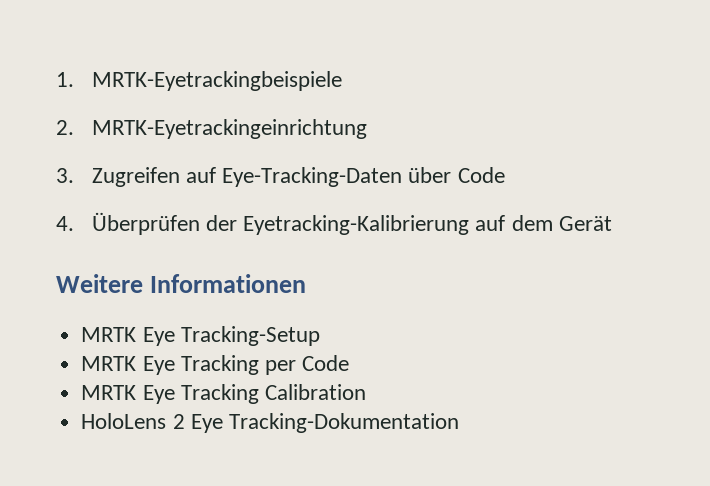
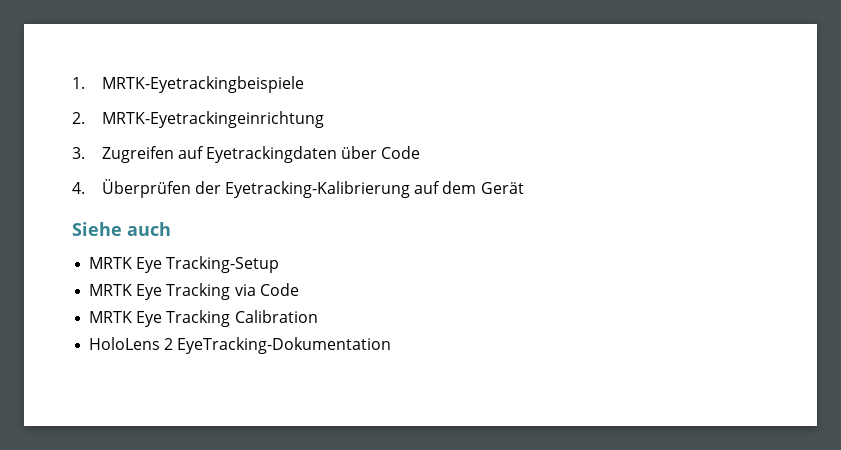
- 3. Zugreifen auf Eye-Tracking-Daten über Code
+ 3. Zugreifen auf Eyetrackingdaten über Code
- Weitere Informationen
+ Siehe auch
- MRTK Eye Tracking per Code
+ MRTK Eye Tracking via Code
- HoloLens 2 Eye Tracking-Dokumentation
+ HoloLens 2 EyeTracking-Dokumentation

